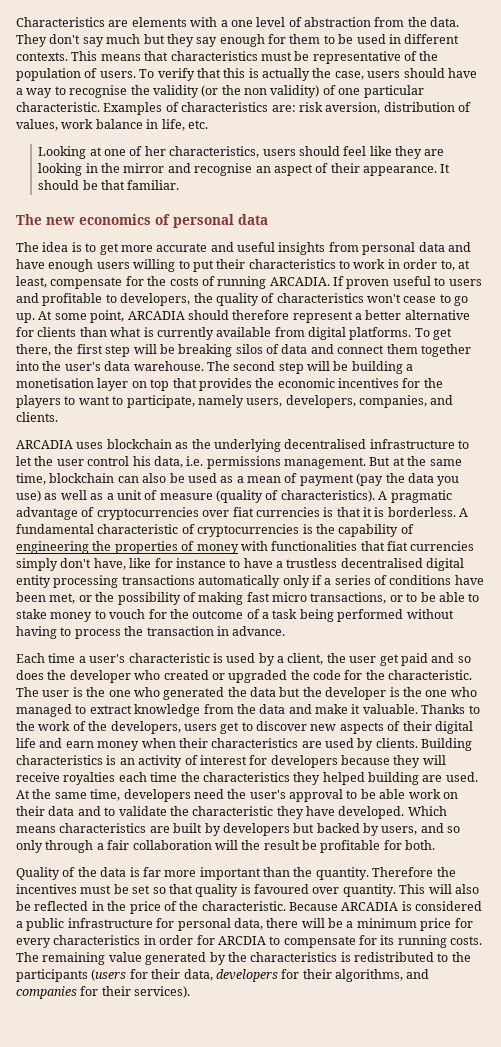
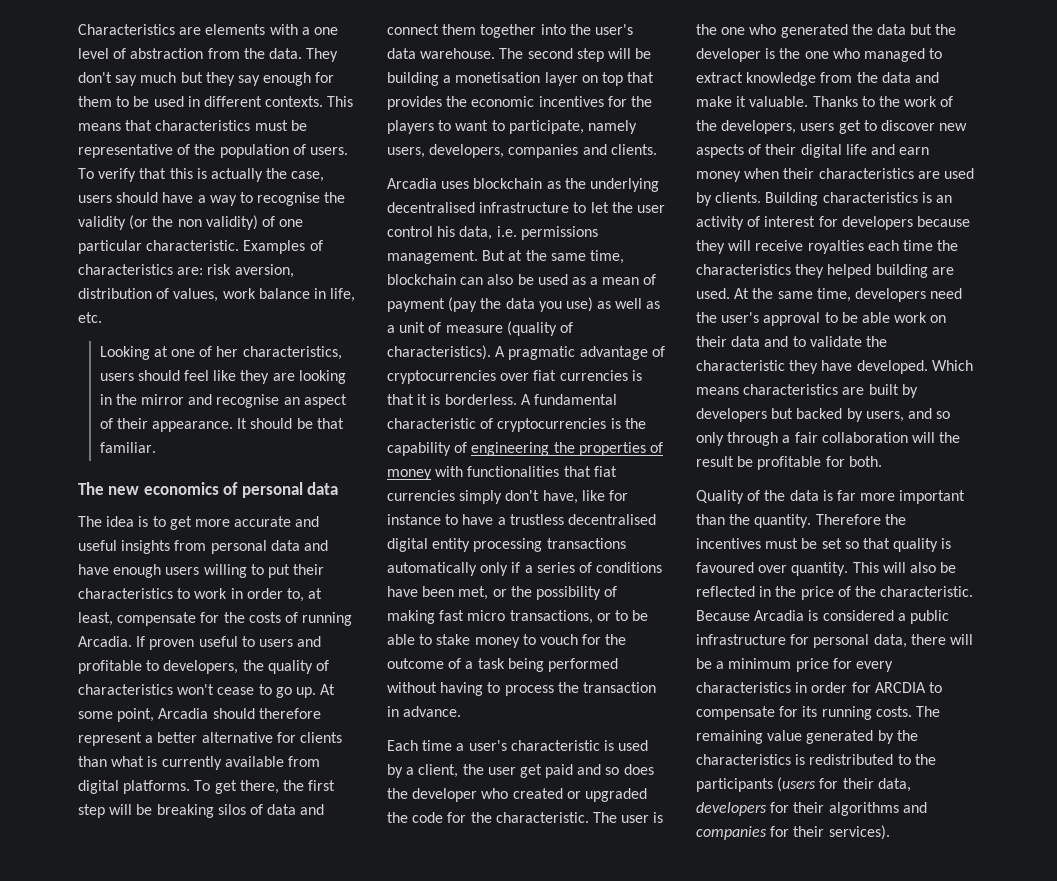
- The idea is to get more accurate and useful insights from personal data and have enough users willing to put their characteristics to work in order to, at least, compensate for the costs of running ARCADIA.
+ The idea is to get more accurate and useful insights from personal data and have enough users willing to put their characteristics to work in order to, at least, compensate for the costs of running Arcadia.
- At some point, ARCADIA should therefore represent a better alternative for clients than what is currently available from digital platforms.
+ At some point, Arcadia should therefore represent a better alternative for clients than what is currently available from digital platforms.
- The second step will be building a monetisation layer on top that provides the economic incentives for the players to want to participate, namely users, developers, companies, and clients.
+ The second step will be building a monetisation layer on top that provides the economic incentives for the players to want to participate, namely users, developers, companies and clients.
- ARCADIA uses blockchain as the underlying decentralised infrastructure to let the user control his data, i.e. permissions management.
+ Arcadia uses blockchain as the underlying decentralised infrastructure to let the user control his data, i.e. permissions management.
- Because ARCADIA is considered a public infrastructure for personal data, there will be a minimum price for every characteristics in order for ARCDIA to compensate for its running costs.
+ Because Arcadia is considered a public infrastructure for personal data, there will be a minimum price for every characteristics in order for ARCDIA to compensate for its running costs.
- The remaining value generated by the characteristics is redistributed to the participants (users for their data, developers for their algorithms, and companies for their services).
+ The remaining value generated by the characteristics is redistributed to the participants (users for their data, developers for their algorithms and companies for their services).

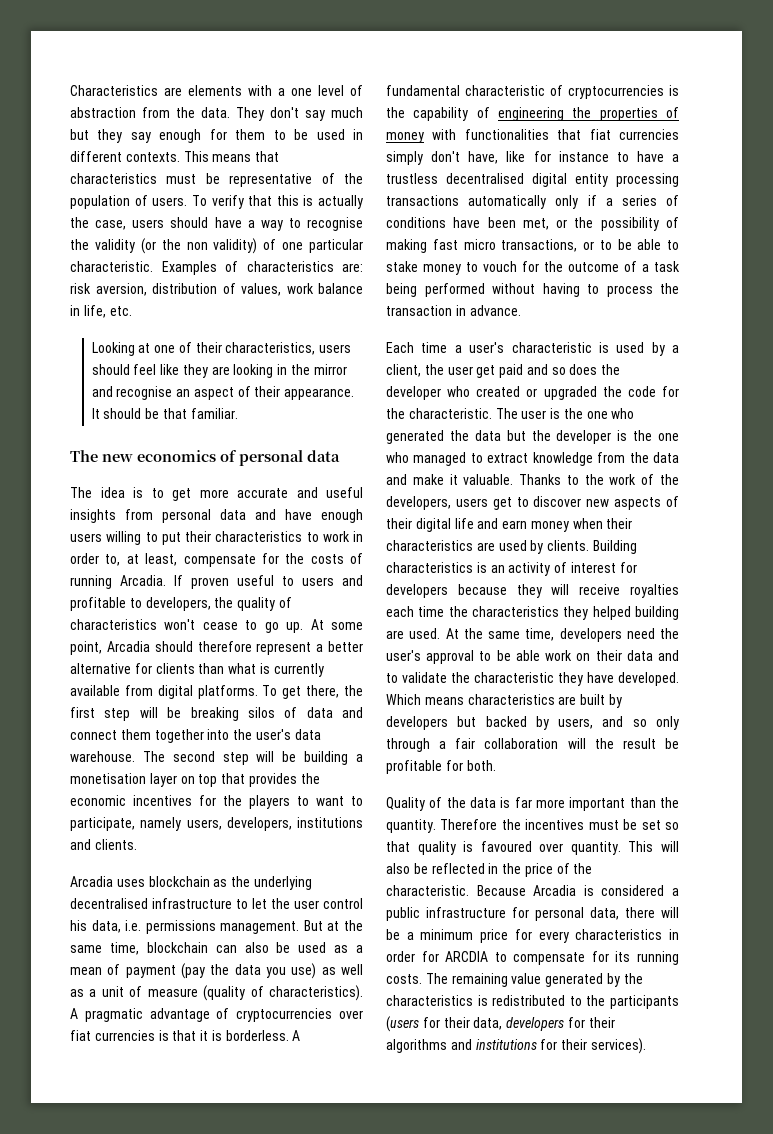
- Looking at one of her characteristics, users should feel like they are looking in the mirror and recognise an aspect of their appearance.
+ Looking at one of their characteristics, users should feel like they are looking in the mirror and recognise an aspect of their appearance.
- The second step will be building a monetisation layer on top that provides the economic incentives for the players to want to participate, namely users, developers, companies and clients.
+ The second step will be building a monetisation layer on top that provides the economic incentives for the players to want to participate, namely users, developers, institutions and clients.
- The remaining value generated by the characteristics is redistributed to the participants (users for their data, developers for their algorithms and companies for their services).
+ The remaining value generated by the characteristics is redistributed to the participants (users for their data, developers for their algorithms and institutions for their services).

